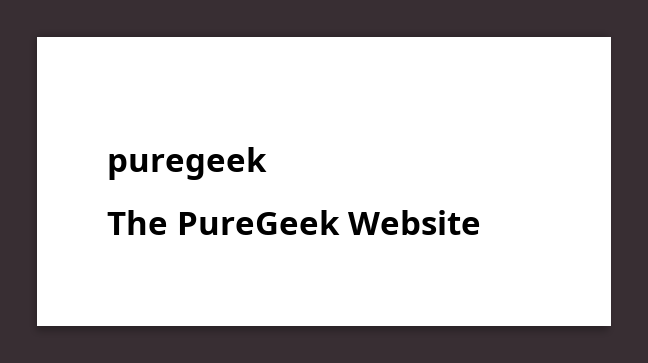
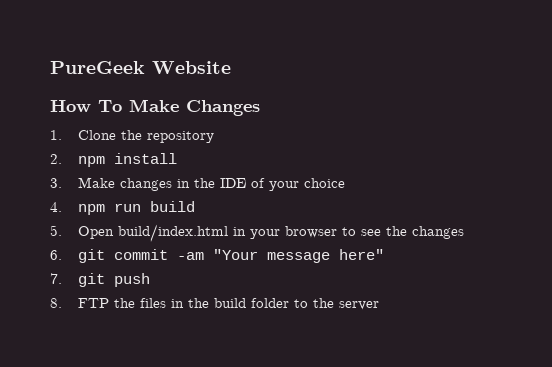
- puregeek
- The PureGeek Website
+ PureGeek Website
+ How To Make Changes
+ 1. Clone the repository
+ 2. npm install
+ 3. Make changes in the IDE of your choice
+ 4. npm run build
+ 5. Open build/index.html in your browser to see the changes
+ 6. git commit -am "Your message here"
+ 7. git push
+ 8. FTP the files in the build folder to the server

